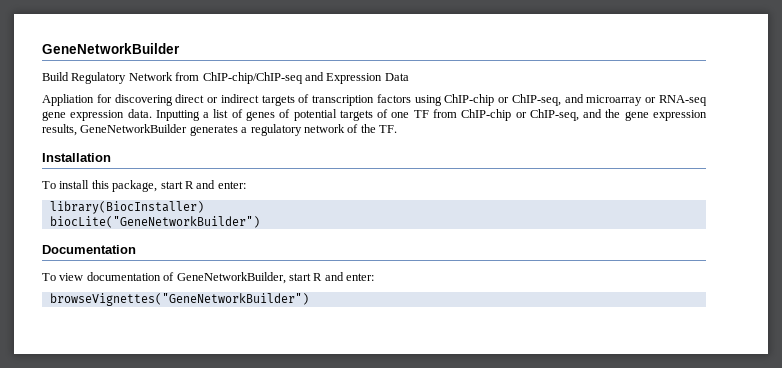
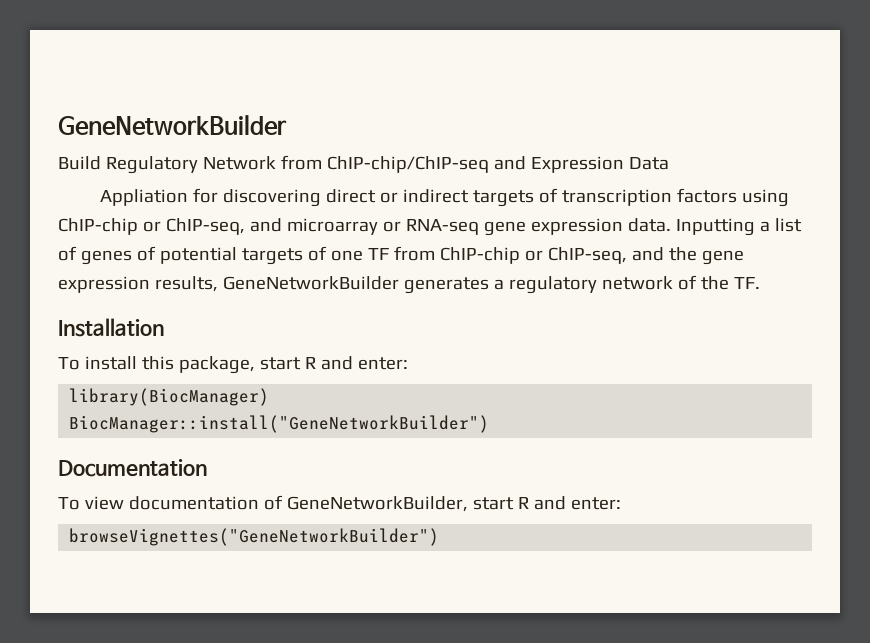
- library(BiocInstaller)
- biocLite("GeneNetworkBuilder")
+ library(BiocManager)
+ BiocManager::install("GeneNetworkBuilder")

